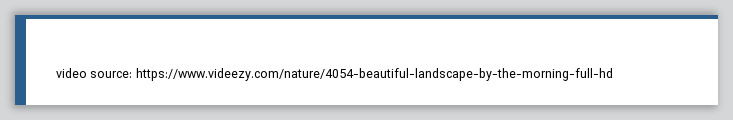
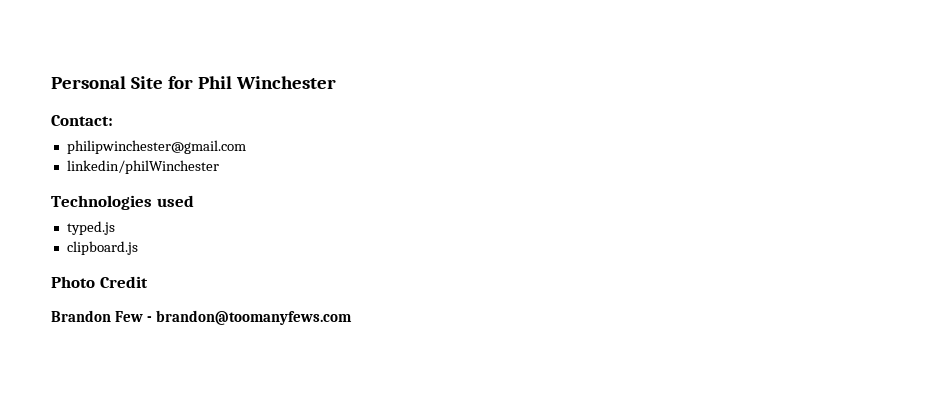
- video source: https://www.videezy.com/nature/4054-beautiful-landscape-by-the-morning-full-hd
+ Personal Site for Phil Winchester
+ Contact:
+ philipwinchester@gmail.com
+ linkedin/philWinchester
+ Technologies used
+ typed.js
+ clipboard.js
+ Photo Credit
+ Brandon Few - brandon@toomanyfews.com

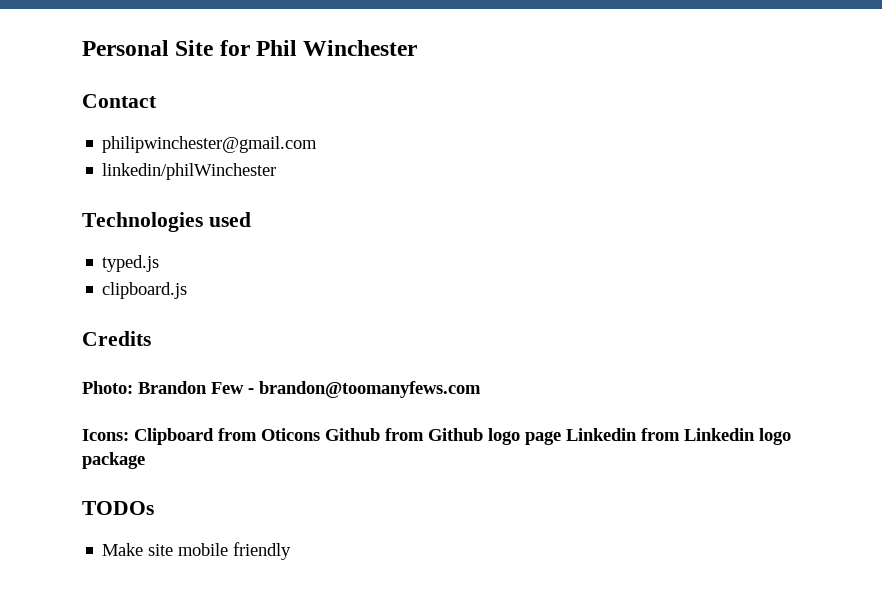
- Contact:
+ Contact
- Photo Credit
- Brandon Few - brandon@toomanyfews.com
+ Credits
+ Photo: Brandon Few - brandon@toomanyfews.com
+ Icons: Clipboard from Oticons Github from Github logo page Linkedin from Linkedin logo package
+ TODOs
+ Make site mobile friendly

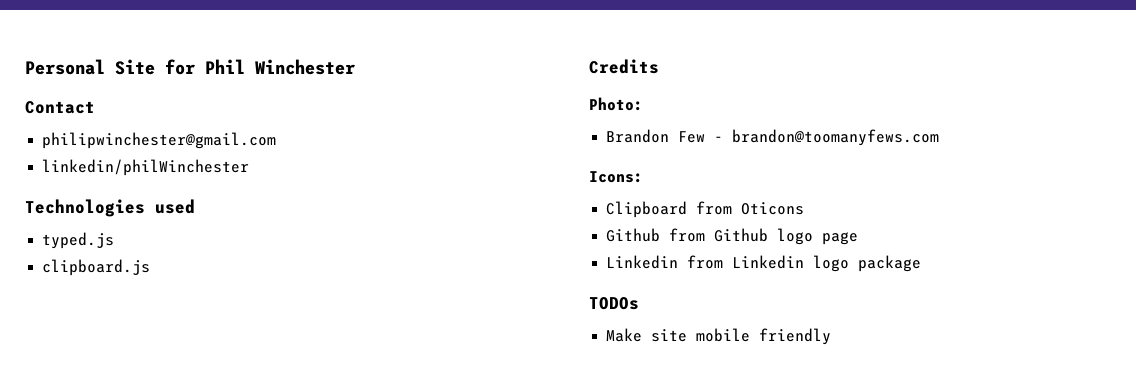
- Photo: Brandon Few - brandon@toomanyfews.com
+ Photo:
+ Brandon Few - brandon@toomanyfews.com
- Icons: Clipboard from Oticons Github from Github logo page Linkedin from Linkedin logo package
+ Icons:
+ Clipboard from Oticons
+ Github from Github logo page
+ Linkedin from Linkedin logo package

